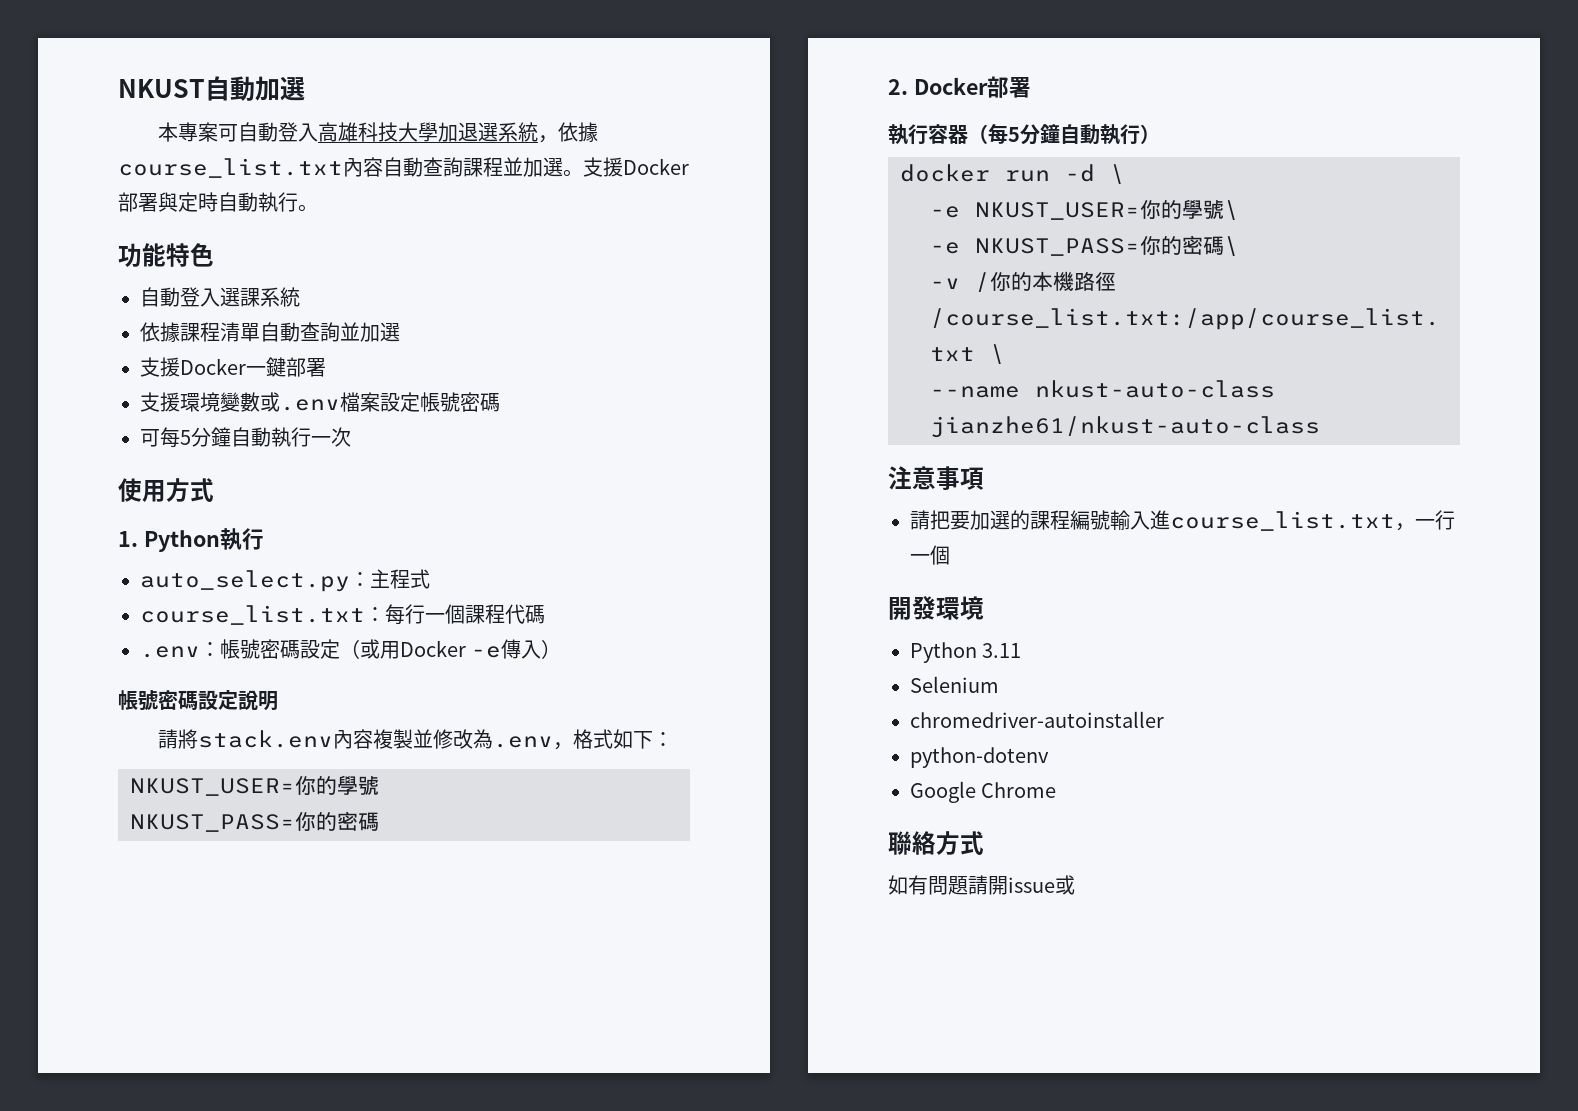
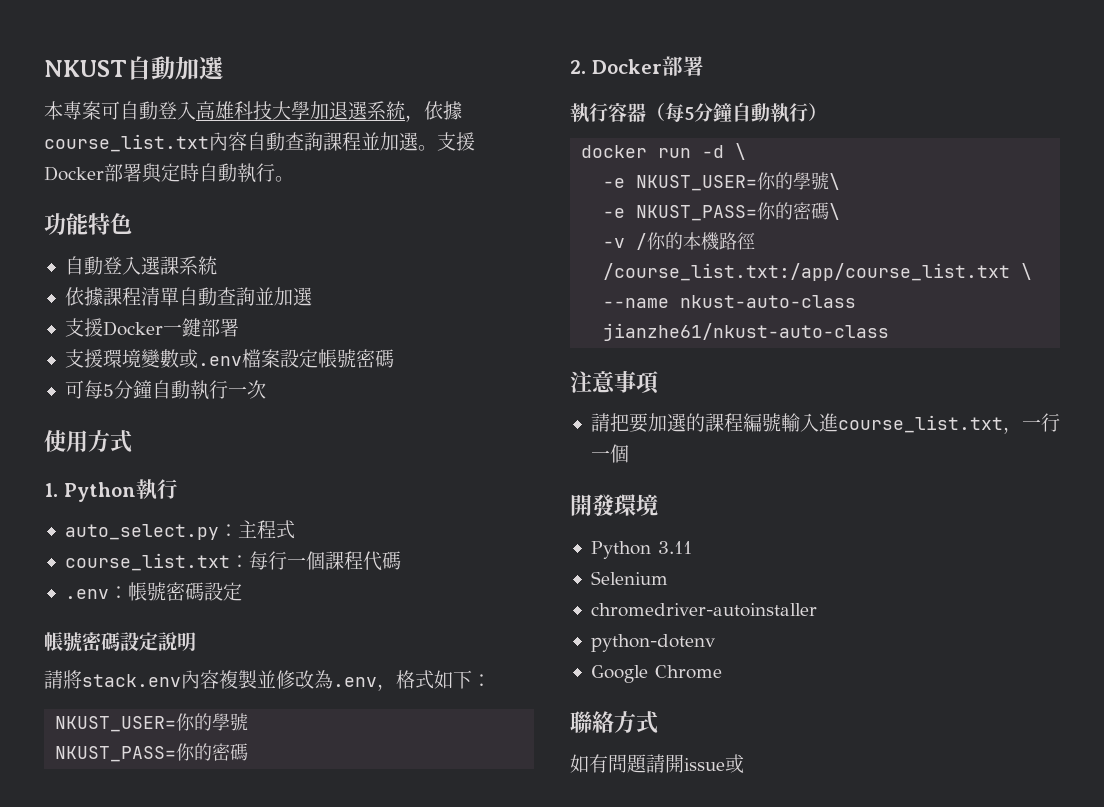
- .env：帳號密碼設定（或用Docker -e傳入）
+ .env：帳號密碼設定

